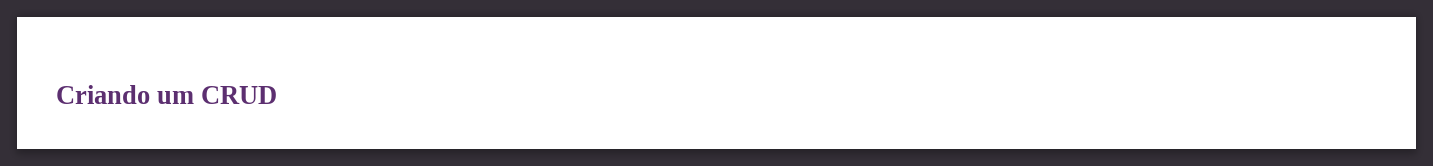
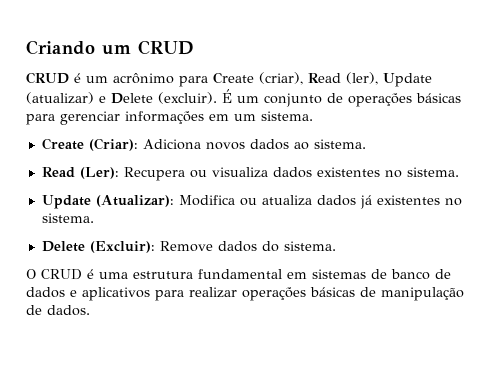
+ CRUD é um acrônimo para Create (criar), Read (ler), Update (atualizar) e Delete (excluir). É um conjunto de operações básicas para gerenciar informações em um sistema.
+ Create (Criar): Adiciona novos dados ao sistema.
+ Read (Ler): Recupera ou visualiza dados existentes no sistema.
+ Update (Atualizar): Modifica ou atualiza dados já existentes no sistema.
+ Delete (Excluir): Remove dados do sistema.
+ O CRUD é uma estrutura fundamental em sistemas de banco de dados e aplicativos para realizar operações básicas de manipulação de dados.

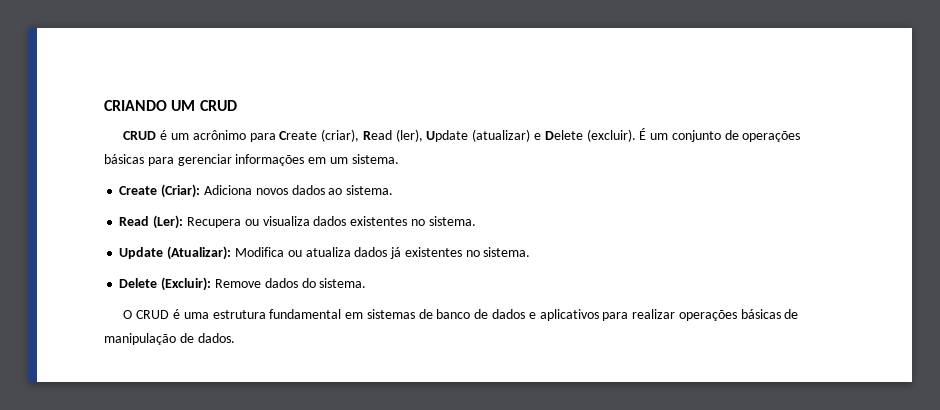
- Criando um CRUD
+ CRIANDO UM CRUD

